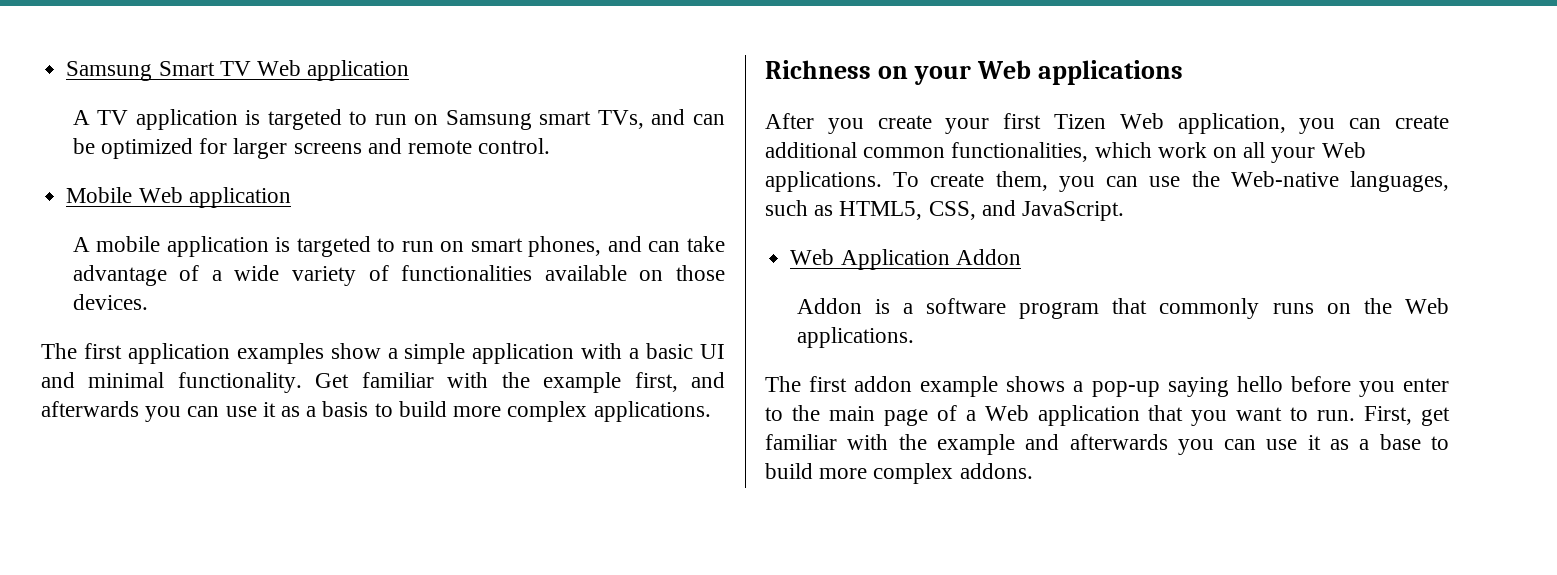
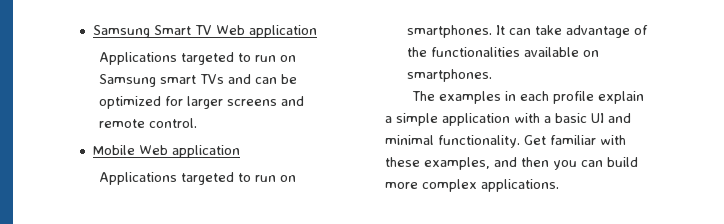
- A TV application is targeted to run on Samsung smart TVs, and can be optimized for larger screens and remote control.
+ Applications targeted to run on Samsung smart TVs and can be optimized for larger screens and remote control.
- A mobile application is targeted to run on smart phones, and can take advantage of a wide variety of functionalities available on those devices.
- The first application examples show a simple application with a basic UI and minimal functionality.
+ Applications targeted to run on smartphones. It can take advantage of the functionalities available on smartphones.
+ The examples in each profile explain a simple application with a basic UI and minimal functionality.
- Get familiar with the example first, and afterwards you can use it as a basis to build more complex applications.
- Richness on your Web applications
- After you create your first Tizen Web application, you can create additional common functionalities, which work on all your Web applications. To create them, you can use the Web-native languages, such as HTML5, CSS, and JavaScript.
- Web Application Addon
- Addon is a software program that commonly runs on the Web applications.
- The first addon example shows a pop-up saying hello before you enter to the main page of a Web application that you want to run. First, get familiar with the example and afterwards you can use it as a base to build more complex addons.
+ Get familiar with these examples, and then you can build more complex applications.

